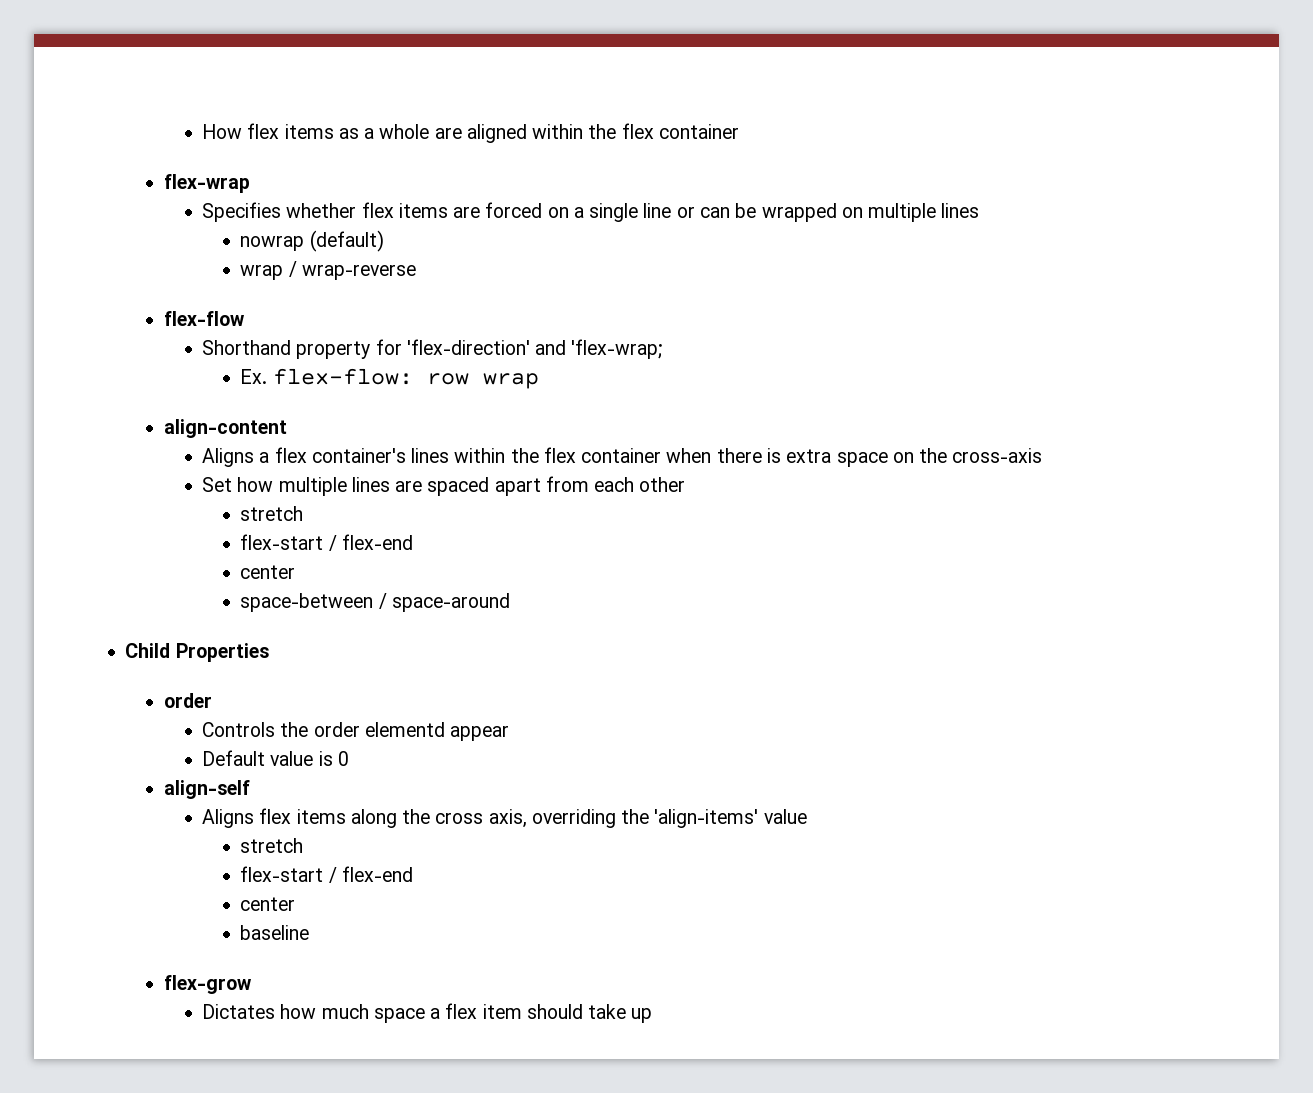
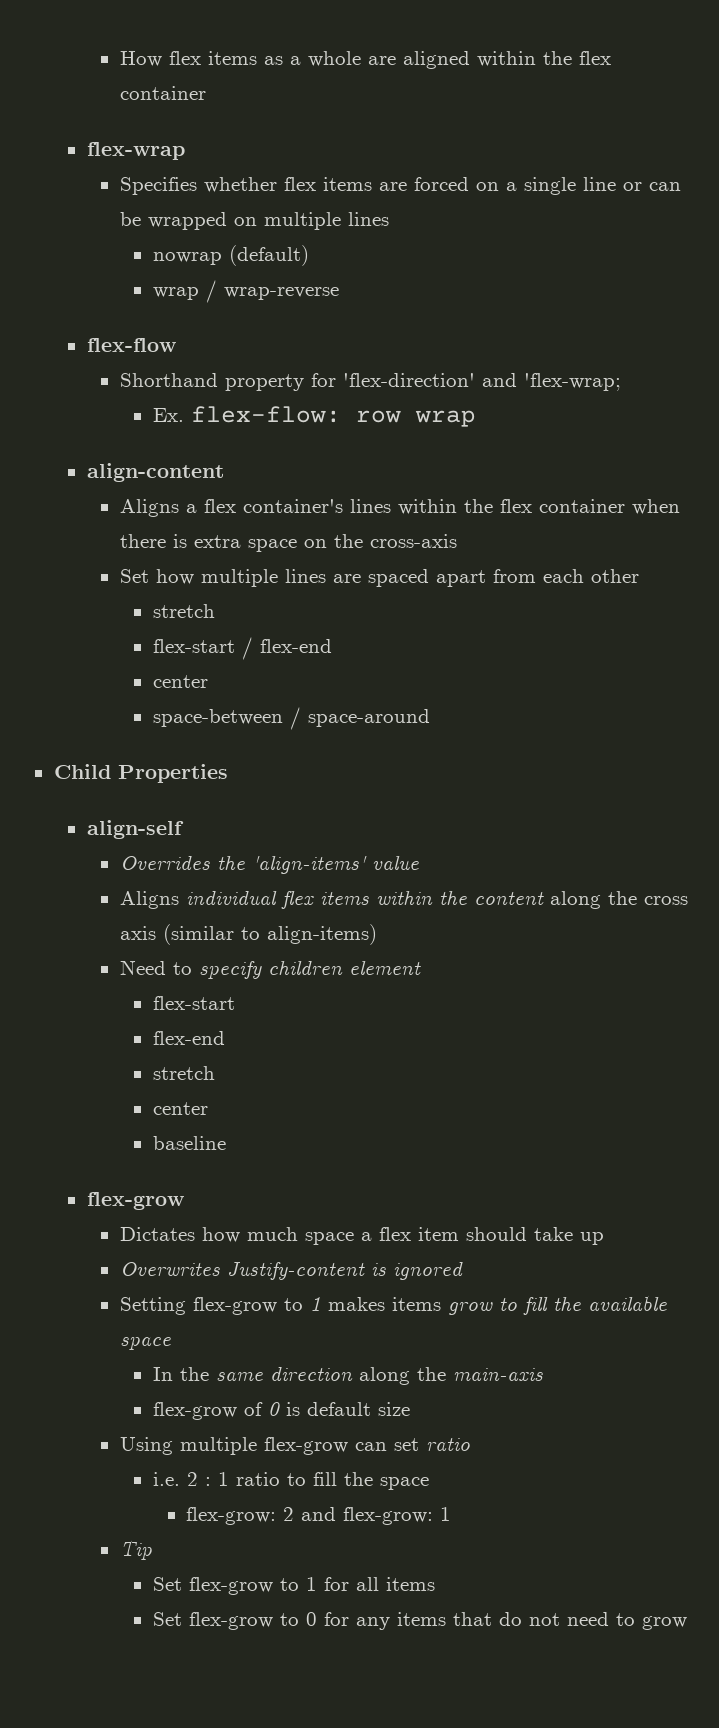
  Child Properties
- order
- Controls the order elementd appear
- Default value is 0
  align-self
- Aligns flex items along the cross axis, overriding the 'align-items' value
+ Overrides the 'align-items' value
+ Aligns individual flex items within the content along the cross axis (similar to align-items)
+ Need to specify children element
+ flex-start
+ flex-end
  stretch
- flex-start / flex-end
+ Overwrites Justify-content is ignored
+ Setting flex-grow to 1 makes items grow to fill the available space
+ In the same direction along the main-axis
+ flex-grow of 0 is default size
+ Using multiple flex-grow can set ratio
+ i.e. 2 : 1 ratio to fill the space
+ flex-grow: 2 and flex-grow: 1
+ Tip
+ Set flex-grow to 1 for all items
+ Set flex-grow to 0 for any items that do not need to grow

